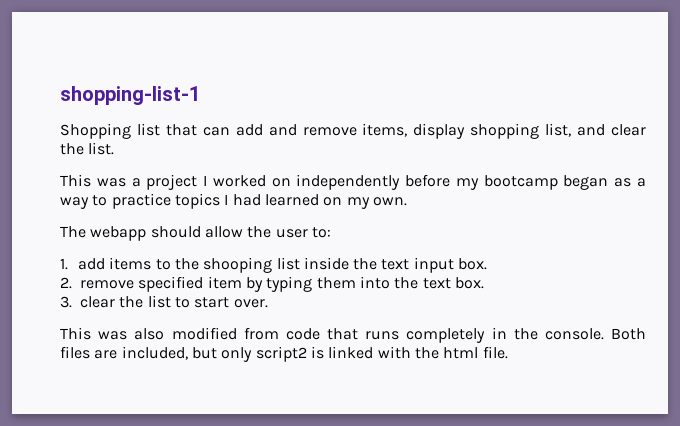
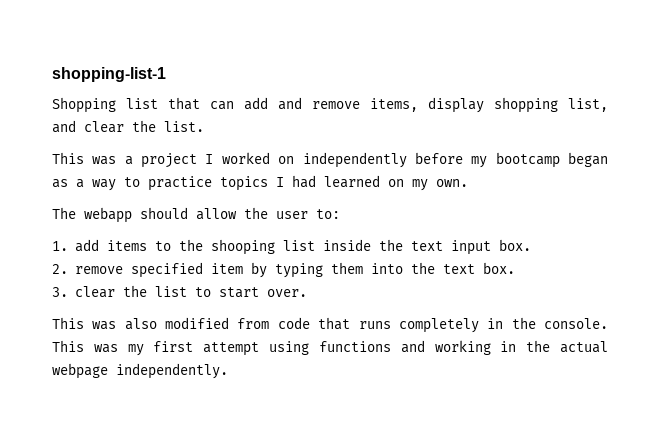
- Both files are included, but only script2 is linked with the html file.
+ This was my first attempt using functions and working in the actual webpage independently.

